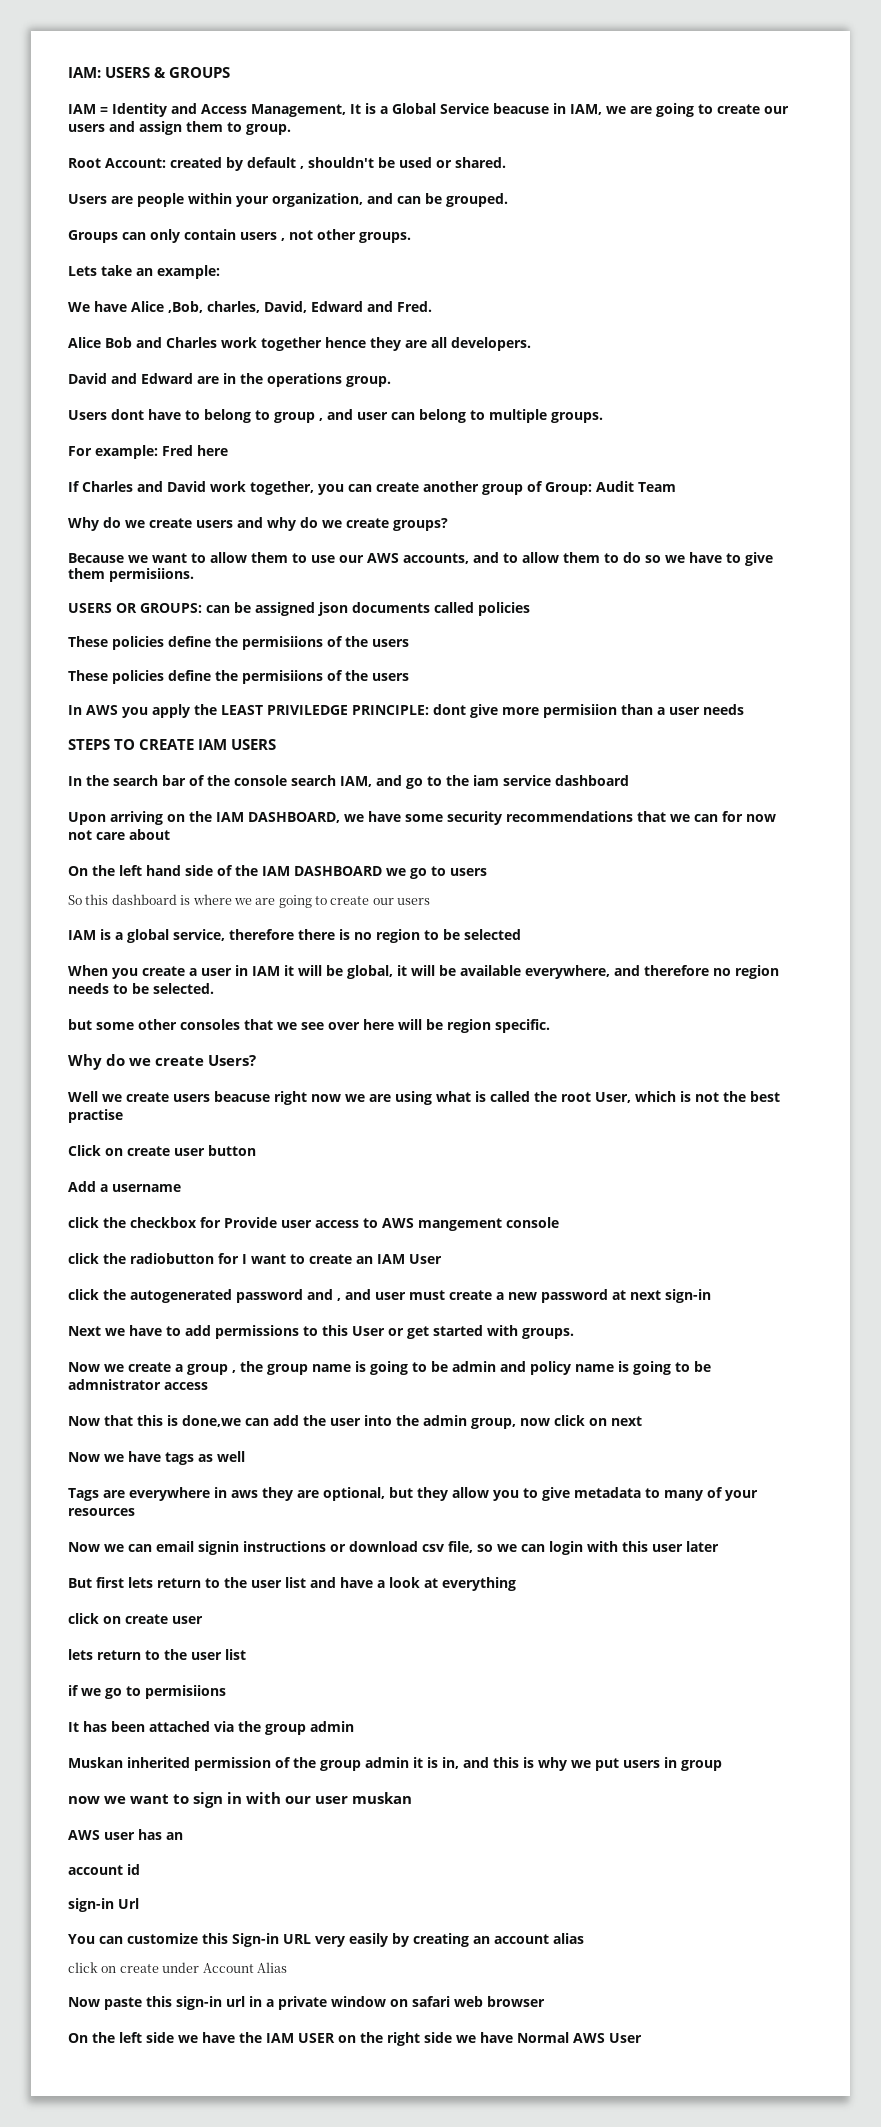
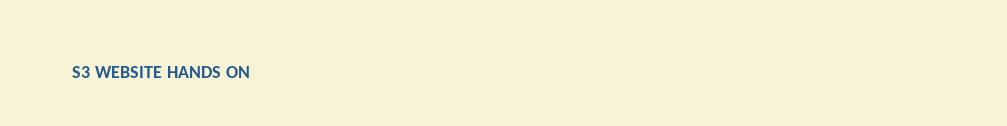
- IAM: USERS & GROUPS
- IAM = Identity and Access Management, It is a Global Service beacuse in IAM, we are going to create our users and assign them to group.
- Root Account: created by default , shouldn't be used or shared.
- Users are people within your organization, and can be grouped.
- Groups can only contain users , not other groups.
- Lets take an example:
- We have Alice ,Bob, charles, David, Edward and Fred.
- Alice Bob and Charles work together hence they are all developers.
- David and Edward are in the operations group.
- Users dont have to belong to group , and user can belong to multiple groups.
- For example: Fred here
- If Charles and David work together, you can create another group of Group: Audit Team
- Why do we create users and why do we create groups?
- Because we want to allow them to use our AWS accounts, and to allow them to do so we have to give them permisiions.
- USERS OR GROUPS: can be assigned json documents called policies
- These policies define the permisiions of the users
- These policies define the permisiions of the users
- In AWS you apply the LEAST PRIVILEDGE PRINCIPLE: dont give more permisiion than a user needs
- STEPS TO CREATE IAM USERS
- In the search bar of the console search IAM, and go to the iam service dashboard
- Upon arriving on the IAM DASHBOARD, we have some security recommendations that we can for now not care about
- On the left hand side of the IAM DASHBOARD we go to users
- So this dashboard is where we are going to create our users
- IAM is a global service, therefore there is no region to be selected
- When you create a user in IAM it will be global, it will be available everywhere, and therefore no region needs to be selected.
- but some other consoles that we see over here will be region specific.
- Why do we create Users?
- Well we create users beacuse right now we are using what is called the root User, which is not the best practise
- Click on create user button
- Add a username
- click the checkbox for Provide user access to AWS mangement console
- click the radiobutton for I want to create an IAM User
- click the autogenerated password and , and user must create a new password at next sign-in
- Next we have to add permissions to this User or get started with groups.
- Now we create a group , the group name is going to be admin and policy name is going to be admnistrator access
- Now that this is done,we can add the user into the admin group, now click on next
- Now we have tags as well
- Tags are everywhere in aws they are optional, but they allow you to give metadata to many of your resources
- Now we can email signin instructions or download csv file, so we can login with this user later
- But first lets return to the user list and have a look at everything
- click on create user
- lets return to the user list
- if we go to permisiions
- It has been attached via the group admin
- Muskan inherited permission of the group admin it is in, and this is why we put users in group
- now we want to sign in with our user muskan
- AWS user has an
- account id
- sign-in Url
- You can customize this Sign-in URL very easily by creating an account alias
- click on create under Account Alias
- Now paste this sign-in url in a private window on safari web browser
- On the left side we have the IAM USER on the right side we have Normal AWS User
+ S3 WEBSITE HANDS ON

